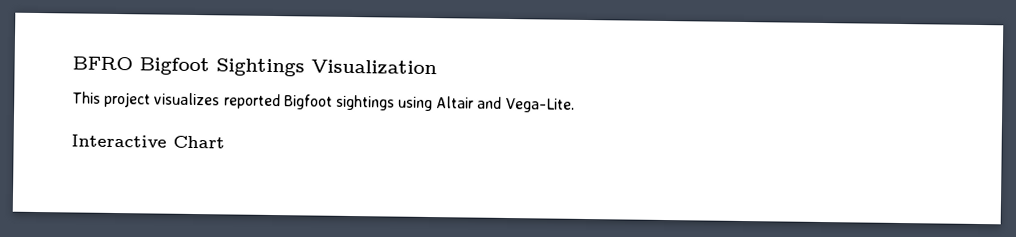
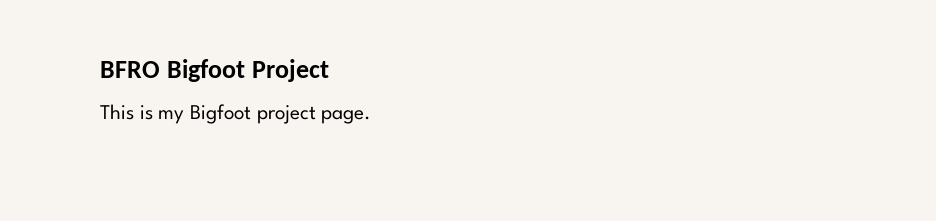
- BFRO Bigfoot Sightings Visualization
+ BFRO Bigfoot Project
- This project visualizes reported Bigfoot sightings using Altair and Vega-Lite.
- Interactive Chart
+ This is my Bigfoot project page.

